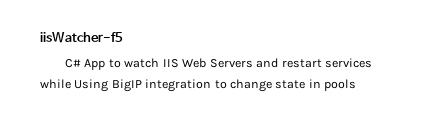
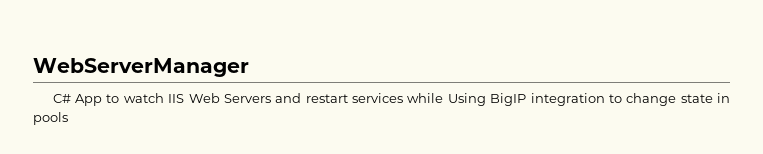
- iisWatcher-f5
+ WebServerManager

